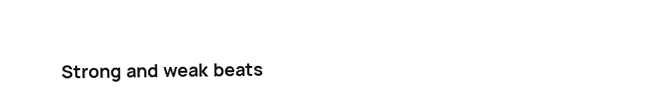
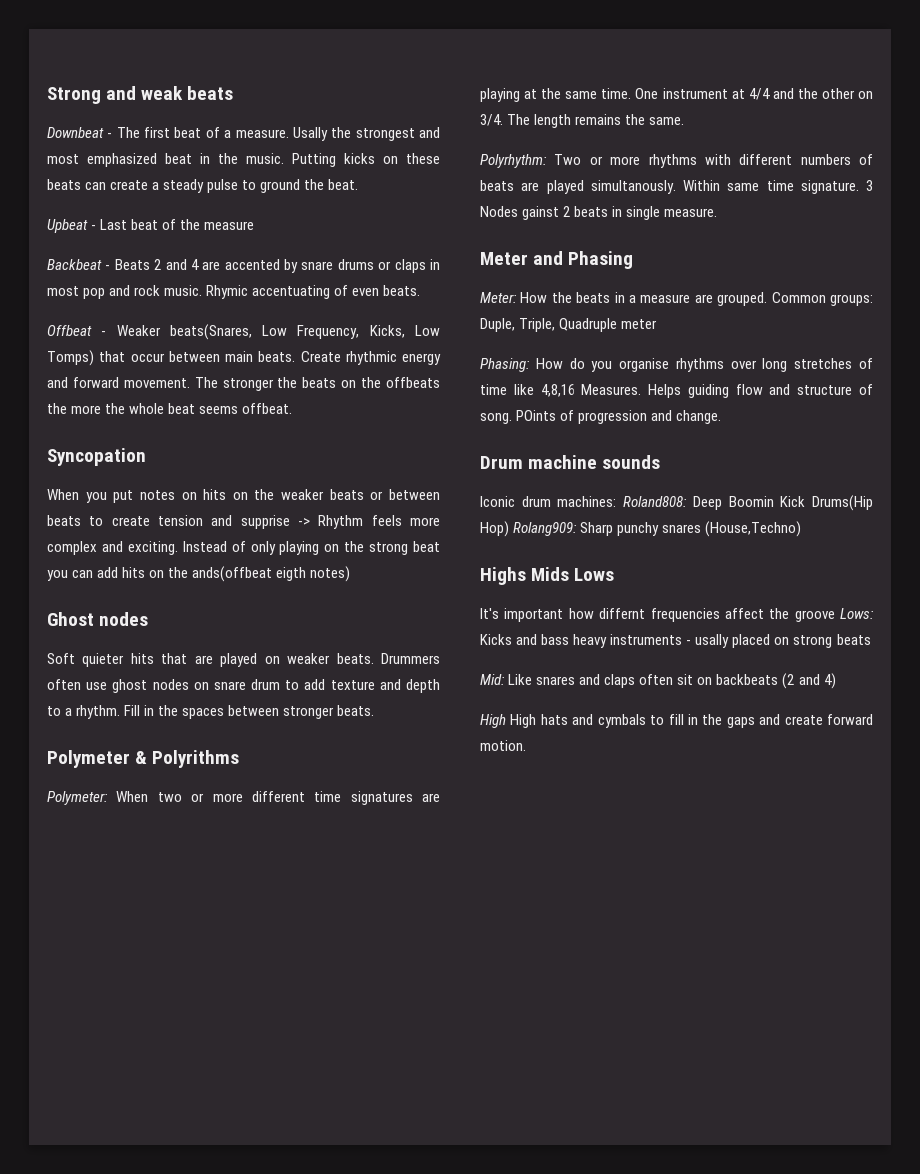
+ Downbeat - The first beat of a measure. Usally the strongest and most emphasized beat in the music. Putting kicks on these beats can create a steady pulse to ground the beat.
+ Upbeat - Last beat of the measure
+ Backbeat - Beats 2 and 4 are accented by snare drums or claps in most pop and rock music. Rhymic accentuating of even beats.
+ Offbeat - Weaker beats(Snares, Low Frequency, Kicks, Low Tomps) that occur between main beats. Create rhythmic energy and forward movement. The stronger the beats on the offbeats the more the whole beat seems offbeat.
+ Syncopation
+ When you put notes on hits on the weaker beats or between beats to create tension and supprise -> Rhythm feels more complex and exciting. Instead of only playing on the strong beat you can add hits on the ands(offbeat eigth notes)
+ Ghost nodes
+ Soft quieter hits that are played on weaker beats. Drummers often use ghost nodes on snare drum to add texture and depth to a rhythm. Fill in the spaces between stronger beats.
+ Polymeter & Polyrithms
+ Polymeter: When two or more different time signatures are playing at the same time. One instrument at 4/4 and the other on 3/4. The length remains the same.
+ Polyrhythm: Two or more rhythms with different numbers of beats are played simultanously. Within same time signature. 3 Nodes gainst 2 beats in single measure.
+ Meter and Phasing
+ Meter: How the beats in a measure are grouped. Common groups: Duple, Triple, Quadruple meter
+ Phasing: How do you organise rhythms over long stretches of time like 4,8,16 Measures. Helps guiding flow and structure of song. POints of progression and change.
+ Drum machine sounds
+ Iconic drum machines: Roland808: Deep Boomin Kick Drums(Hip Hop) Rolang909: Sharp punchy snares (House,Techno)
+ Highs Mids Lows
+ It's important how differnt frequencies affect the groove Lows: Kicks and bass heavy instruments - usally placed on strong beats
+ Mid: Like snares and claps often sit on backbeats (2 and 4)
+ High High hats and cymbals to fill in the gaps and create forward motion.

